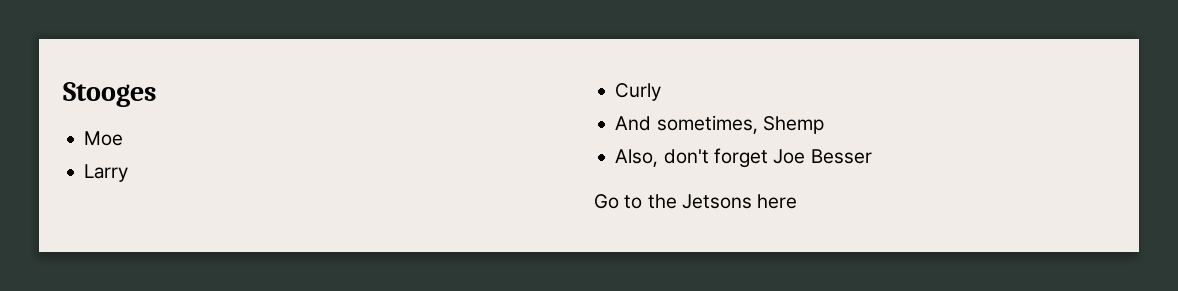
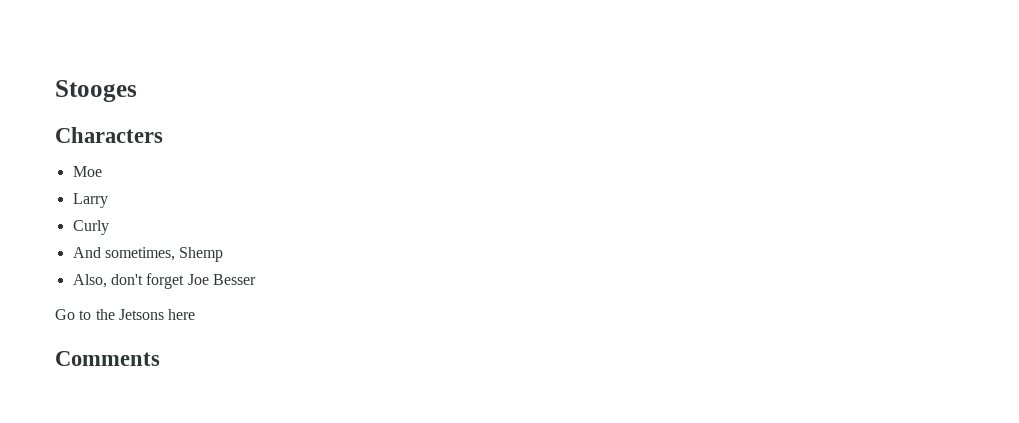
+ Characters
+ Comments

